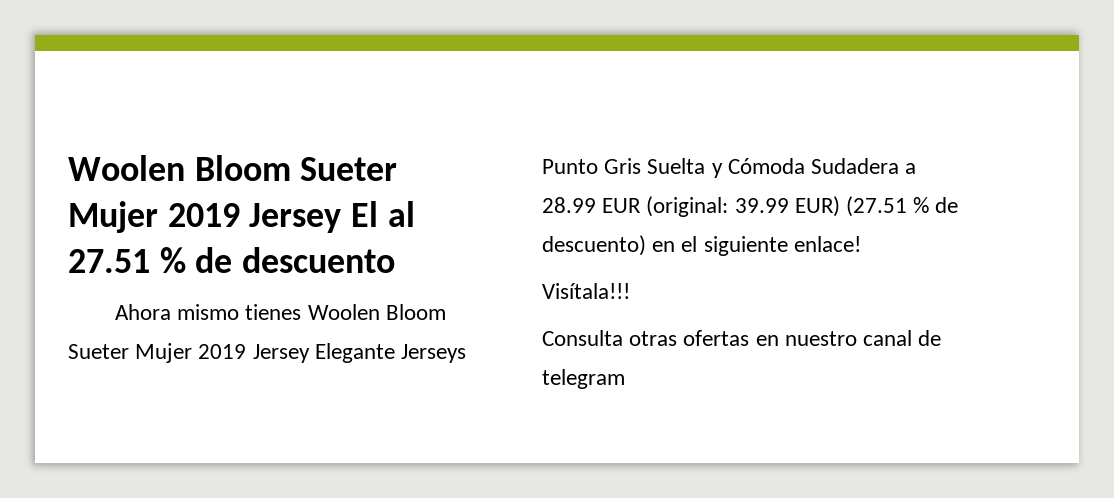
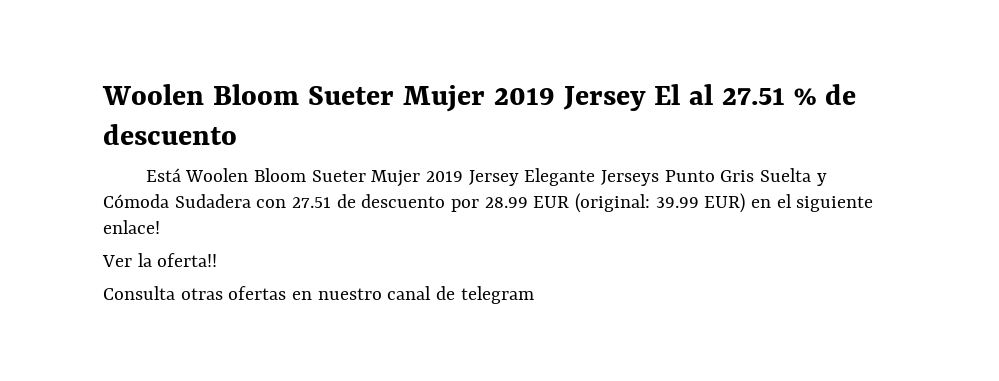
- Ahora mismo tienes Woolen Bloom Sueter Mujer 2019 Jersey Elegante Jerseys Punto Gris Suelta y Cómoda Sudadera a 28.99 EUR (original: 39.99 EUR) (27.51 % de descuento) en el siguiente enlace!
+ Está Woolen Bloom Sueter Mujer 2019 Jersey Elegante Jerseys Punto Gris Suelta y Cómoda Sudadera con 27.51 de descuento por 28.99 EUR (original: 39.99 EUR) en el siguiente enlace!
- Visítala!!!
+ Ver la oferta!!

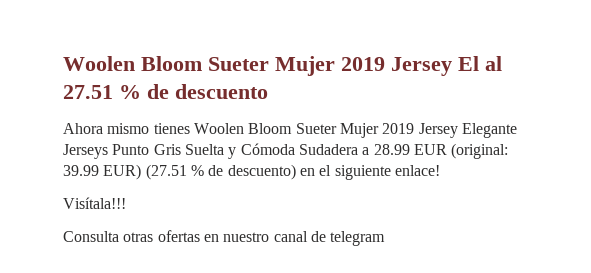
- Está Woolen Bloom Sueter Mujer 2019 Jersey Elegante Jerseys Punto Gris Suelta y Cómoda Sudadera con 27.51 de descuento por 28.99 EUR (original: 39.99 EUR) en el siguiente enlace!
+ Ahora mismo tienes Woolen Bloom Sueter Mujer 2019 Jersey Elegante Jerseys Punto Gris Suelta y Cómoda Sudadera a 28.99 EUR (original: 39.99 EUR) (27.51 % de descuento) en el siguiente enlace!
- Ver la oferta!!
+ Visítala!!!

